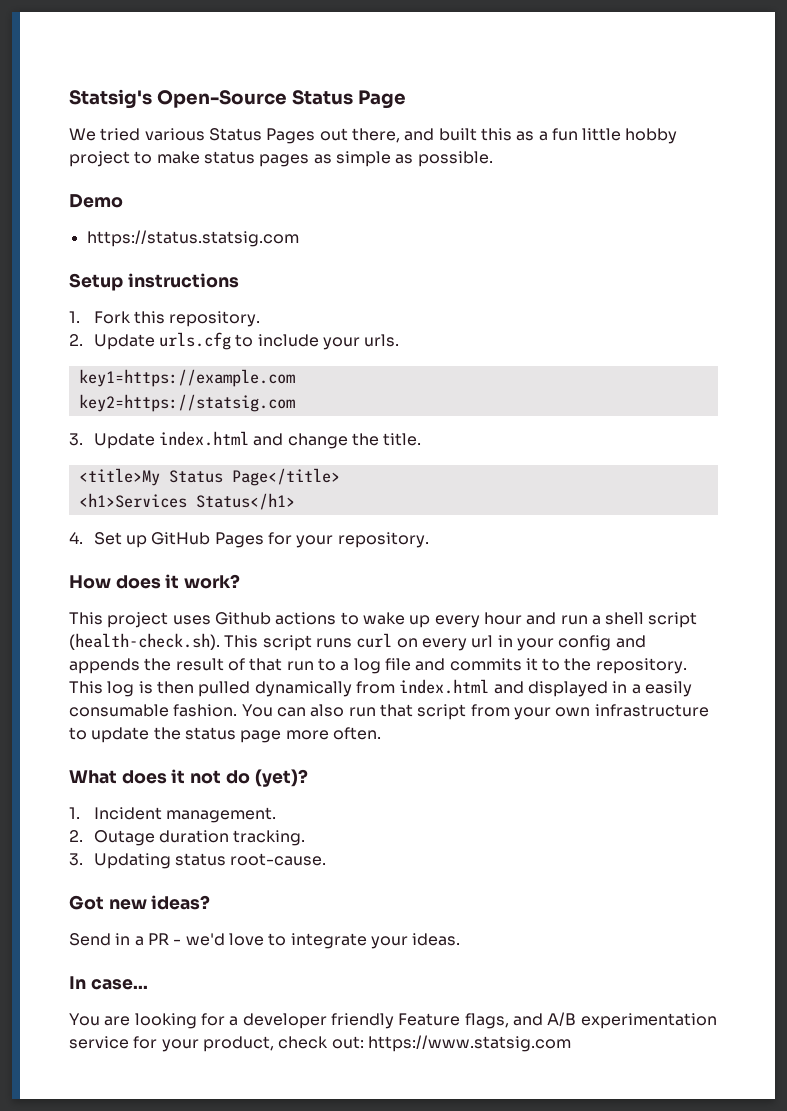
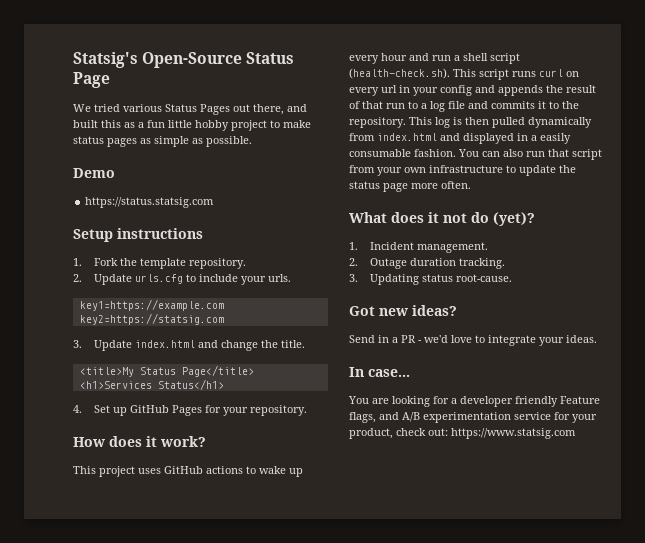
- 1. Fork this repository.
+ 1. Fork the template repository.
- This project uses Github actions to wake up every hour and run a shell script (health-check.sh). This script runs curl on every url in your config and appends the result of that run to a log file and commits it to the repository.
+ This project uses GitHub actions to wake up every hour and run a shell script (health-check.sh). This script runs curl on every url in your config and appends the result of that run to a log file and commits it to the repository.

